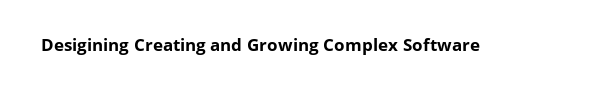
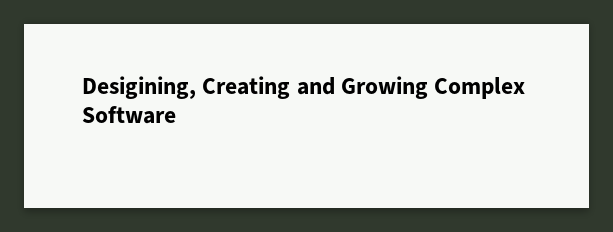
- Desigining Creating and Growing Complex Software
+ Desigining, Creating and Growing Complex Software

